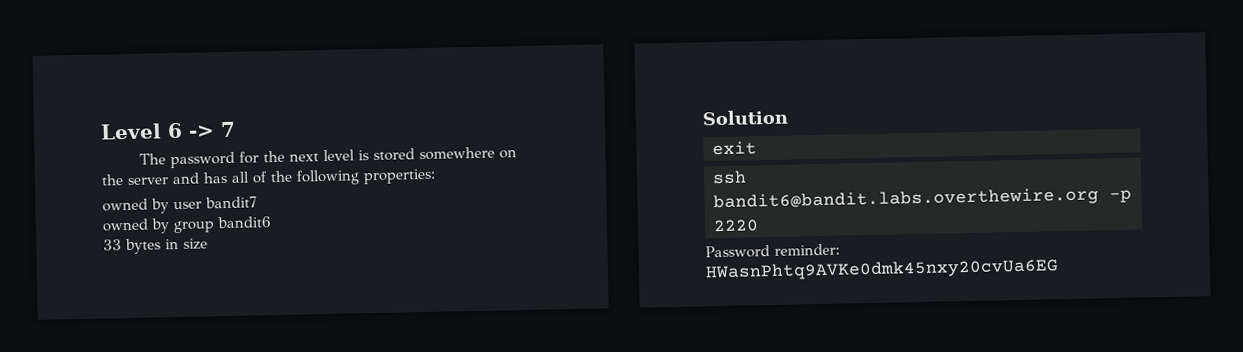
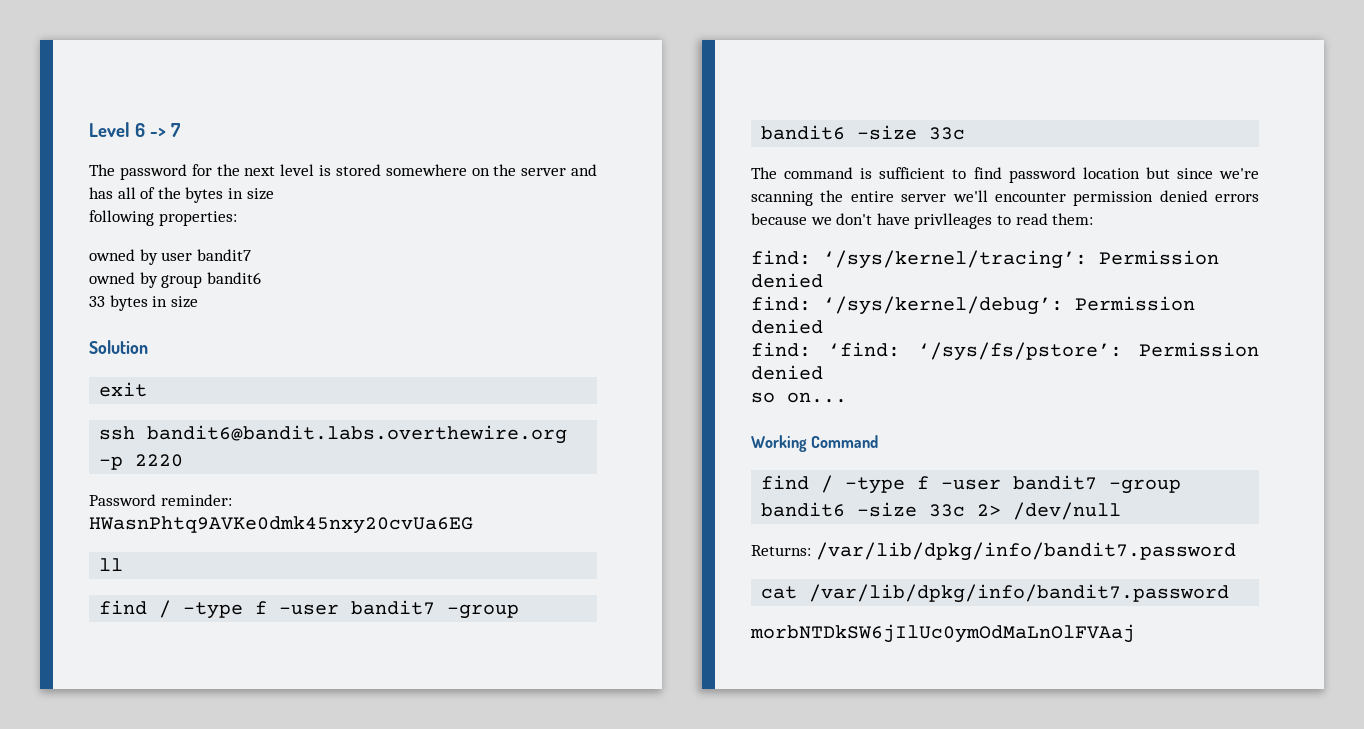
- The password for the next level is stored somewhere on the server and has all of the following properties:
+ The password for the next level is stored somewhere on the server and has all of the bytes in size
+ following properties:
+ ll
+ find / -type f -user bandit7 -group bandit6 -size 33c
+ The command is sufficient to find password location but since we're scanning the entire server we'll encounter permission denied errors because we don't have privlleages to read them:
+ find: ‘/sys/kernel/tracing’: Permission denied
+ find: ‘/sys/kernel/debug’: Permission denied
+ find: ‘find: ‘/sys/fs/pstore’: Permission denied
+ so on...
+ Working Command
+ find / -type f -user bandit7 -group bandit6 -size 33c 2> /dev/null
+ Returns: /var/lib/dpkg/info/bandit7.password
+ cat /var/lib/dpkg/info/bandit7.password
+ morbNTDkSW6jIlUc0ymOdMaLnOlFVAaj

